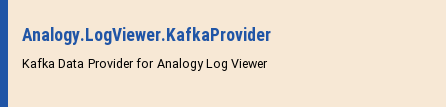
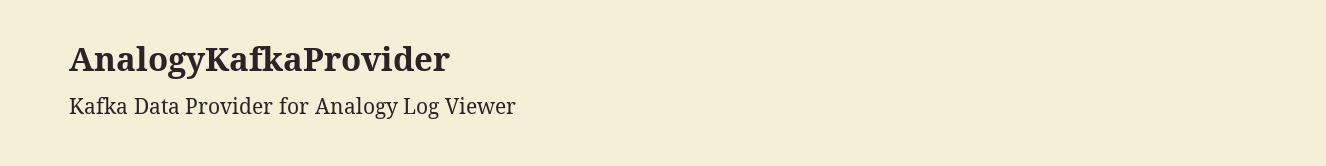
- Analogy.LogViewer.KafkaProvider
+ AnalogyKafkaProvider

